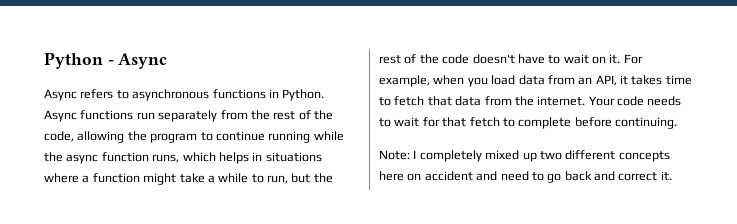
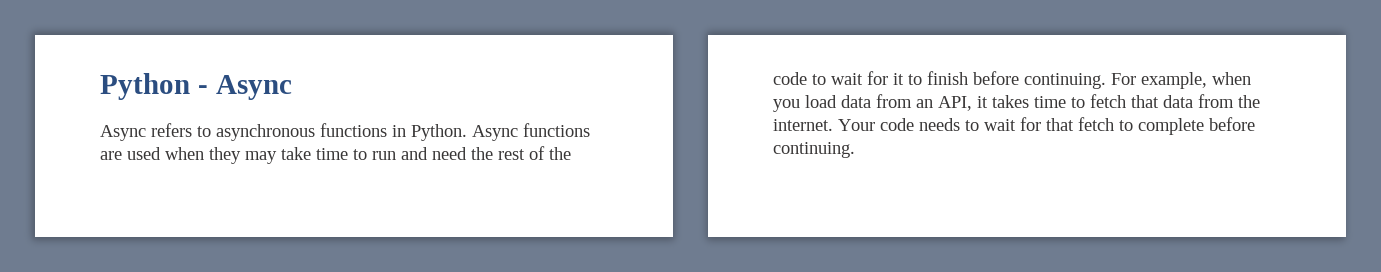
- Async functions run separately from the rest of the code, allowing the program to continue running while the async function runs, which helps in situations where a function might take a while to run, but the rest of the code doesn't have to wait on it.
+ Async functions are used when they may take time to run and need the rest of the code to wait for it to finish before continuing.
- Note: I completely mixed up two different concepts here on accident and need to go back and correct it.

